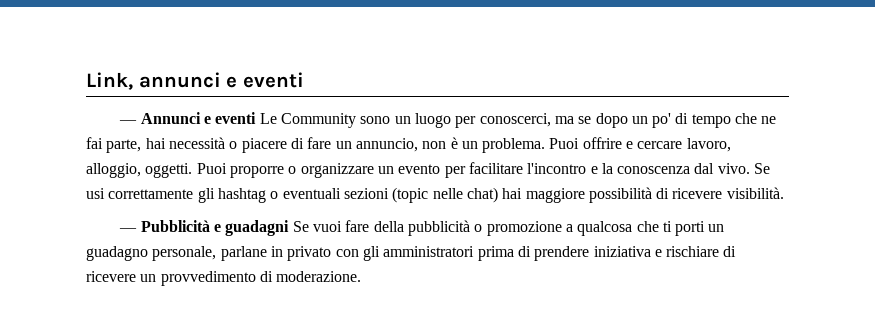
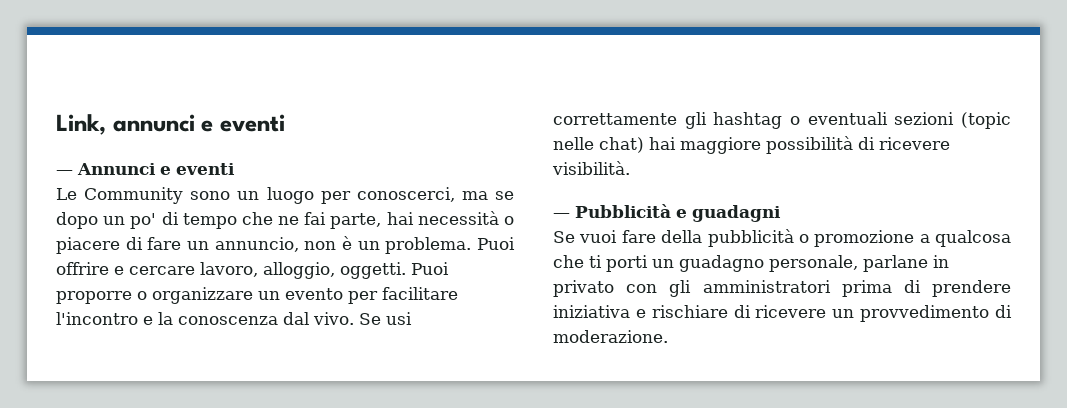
- — Annunci e eventi Le Community sono un luogo per conoscerci, ma se dopo un po' di tempo che ne fai parte, hai necessità o piacere di fare un annuncio, non è un problema.
+ — Annunci e eventi
+ Le Community sono un luogo per conoscerci, ma se dopo un po' di tempo che ne fai parte, hai necessità o piacere di fare un annuncio, non è un problema.
- — Pubblicità e guadagni Se vuoi fare della pubblicità o promozione a qualcosa che ti porti un guadagno personale, parlane in privato con gli amministratori prima di prendere iniziativa e rischiare di ricevere un provvedimento di moderazione.
+ — Pubblicità e guadagni
+ Se vuoi fare della pubblicità o promozione a qualcosa che ti porti un guadagno personale, parlane in privato con gli amministratori prima di prendere iniziativa e rischiare di ricevere un provvedimento di moderazione.

